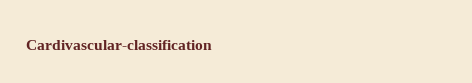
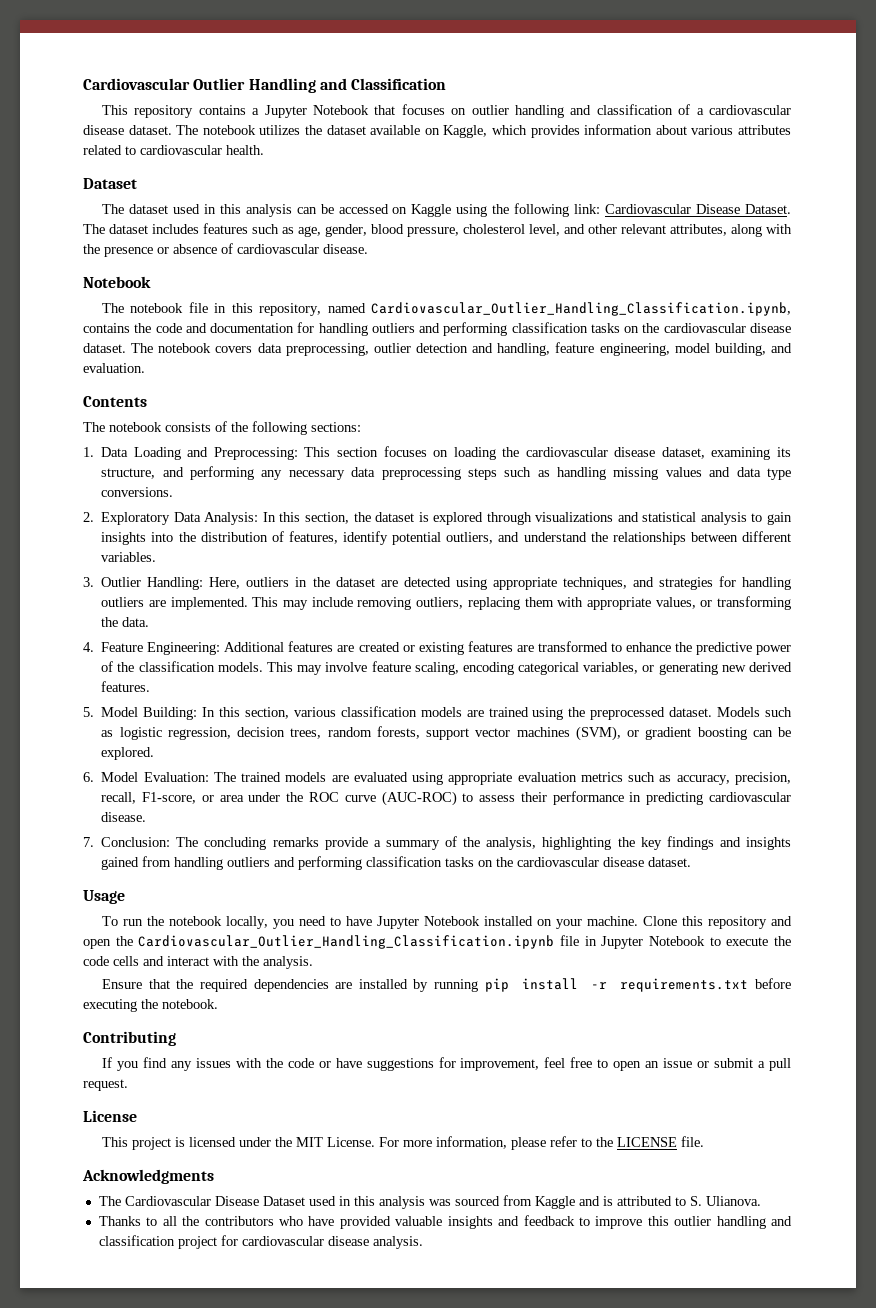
- Cardivascular-classification
+ Cardiovascular Outlier Handling and Classification
+ This repository contains a Jupyter Notebook that focuses on outlier handling and classification of a cardiovascular disease dataset. The notebook utilizes the dataset available on Kaggle, which provides information about various attributes related to cardiovascular health.
+ Dataset
+ The dataset used in this analysis can be accessed on Kaggle using the following link: Cardiovascular Disease Dataset. The dataset includes features such as age, gender, blood pressure, cholesterol level, and other relevant attributes, along with the presence or absence of cardiovascular disease.
+ Notebook
+ The notebook file in this repository, named Cardiovascular_Outlier_Handling_Classification.ipynb, contains the code and documentation for handling outliers and performing classification tasks on the cardiovascular disease dataset. The notebook covers data preprocessing, outlier detection and handling, feature engineering, model building, and evaluation.
+ Contents
+ The notebook consists of the following sections:
+ 1. Data Loading and Preprocessing: This section focuses on loading the cardiovascular disease dataset, examining its structure, and performing any necessary data preprocessing steps such as handling missing values and data type conversions.
+ 2. Exploratory Data Analysis: In this section, the dataset is explored through visualizations and statistical analysis to gain insights into the distribution of features, identify potential outliers, and understand the relationships between different variables.
+ 3. Outlier Handling: Here, outliers in the dataset are detected using appropriate techniques, and strategies for handling outliers are implemented. This may include removing outliers, replacing them with appropriate values, or transforming the data.
+ 4. Feature Engineering: Additional features are created or existing features are transformed to enhance the predictive power of the classification models. This may involve feature scaling, encoding categorical variables, or generating new derived features.
+ 5. Model Building: In this section, various classification models are trained using the preprocessed dataset. Models such as logistic regression, decision trees, random forests, support vector machines (SVM), or gradient boosting can be explored.
+ 6. Model Evaluation: The trained models are evaluated using appropriate evaluation metrics such as accuracy, precision, recall, F1-score, or area under the ROC curve (AUC-ROC) to assess their performance in predicting cardiovascular disease.
+ 7. Conclusion: The concluding remarks provide a summary of the analysis, highlighting the key findings and insights gained from handling outliers and performing classification tasks on the cardiovascular disease dataset.
+ Usage
+ To run the notebook locally, you need to have Jupyter Notebook installed on your machine. Clone this repository and open the Cardiovascular_Outlier_Handling_Classification.ipynb file in Jupyter Notebook to execute the code cells and interact with the analysis.
+ Ensure that the required dependencies are installed by running pip install -r requirements.txt before executing the notebook.
+ Contributing
+ If you find any issues with the code or have suggestions for improvement, feel free to open an issue or submit a pull request.
+ License
+ This project is licensed under the MIT License. For more information, please refer to the LICENSE file.
+ Acknowledgments
+ The Cardiovascular Disease Dataset used in this analysis was sourced from Kaggle and is attributed to S. Ulianova.
+ Thanks to all the contributors who have provided valuable insights and feedback to improve this outlier handling and classification project for cardiovascular disease analysis.

